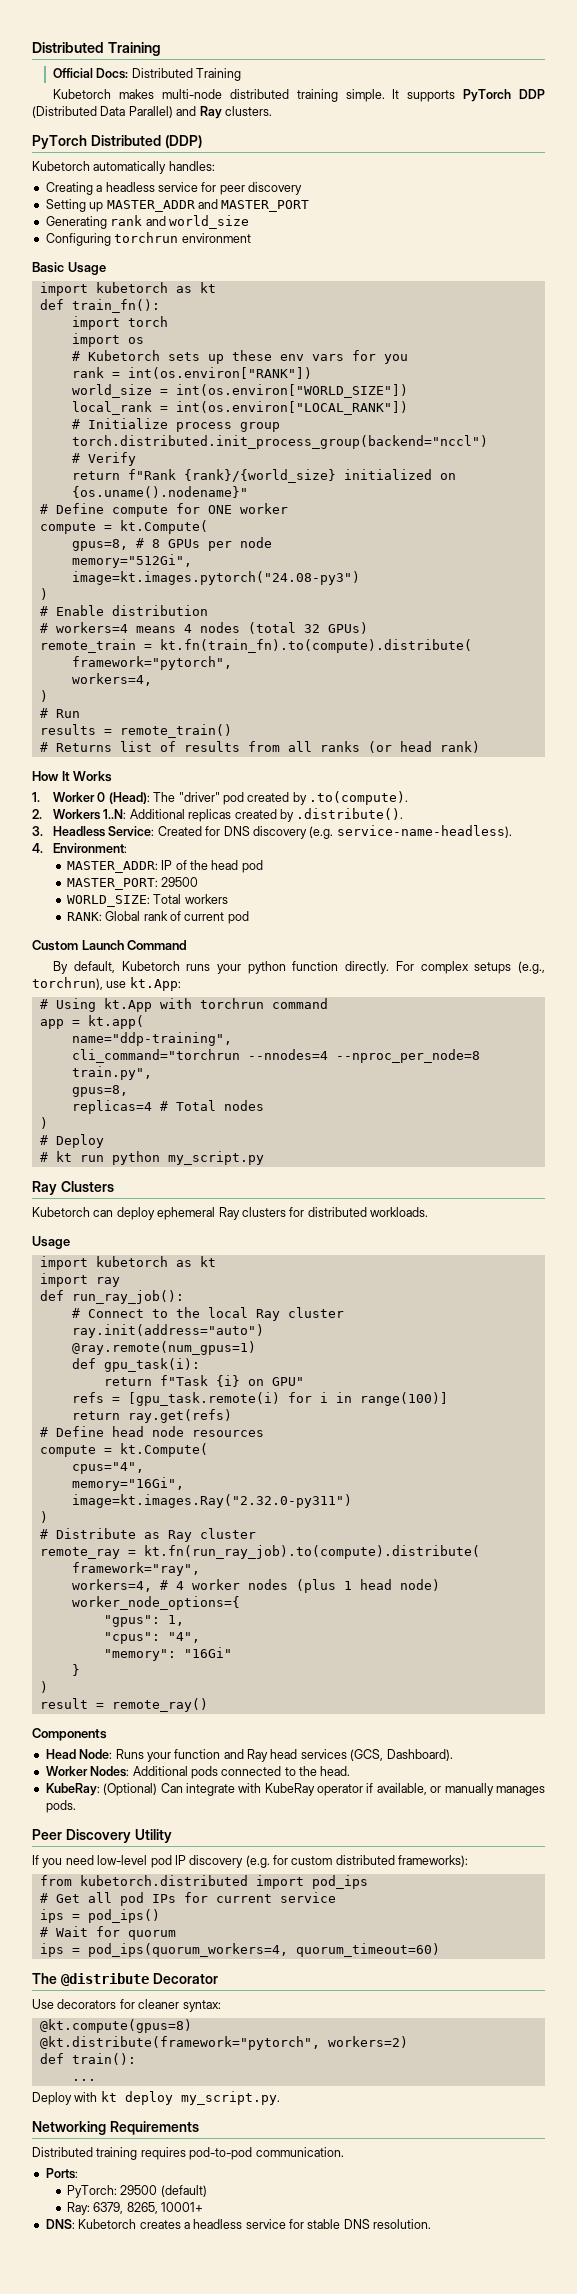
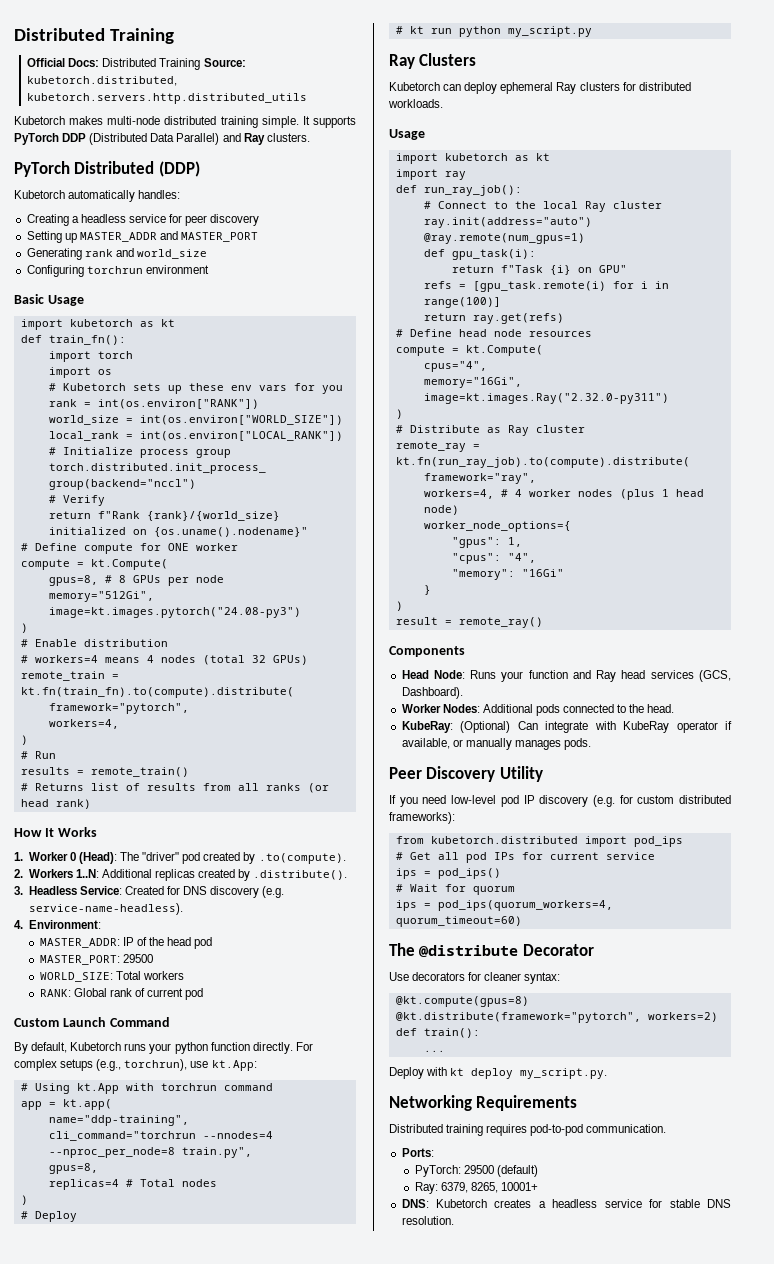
- Official Docs: Distributed Training
+ Official Docs: Distributed Training Source: kubetorch.distributed, kubetorch.servers.http.distributed_utils

